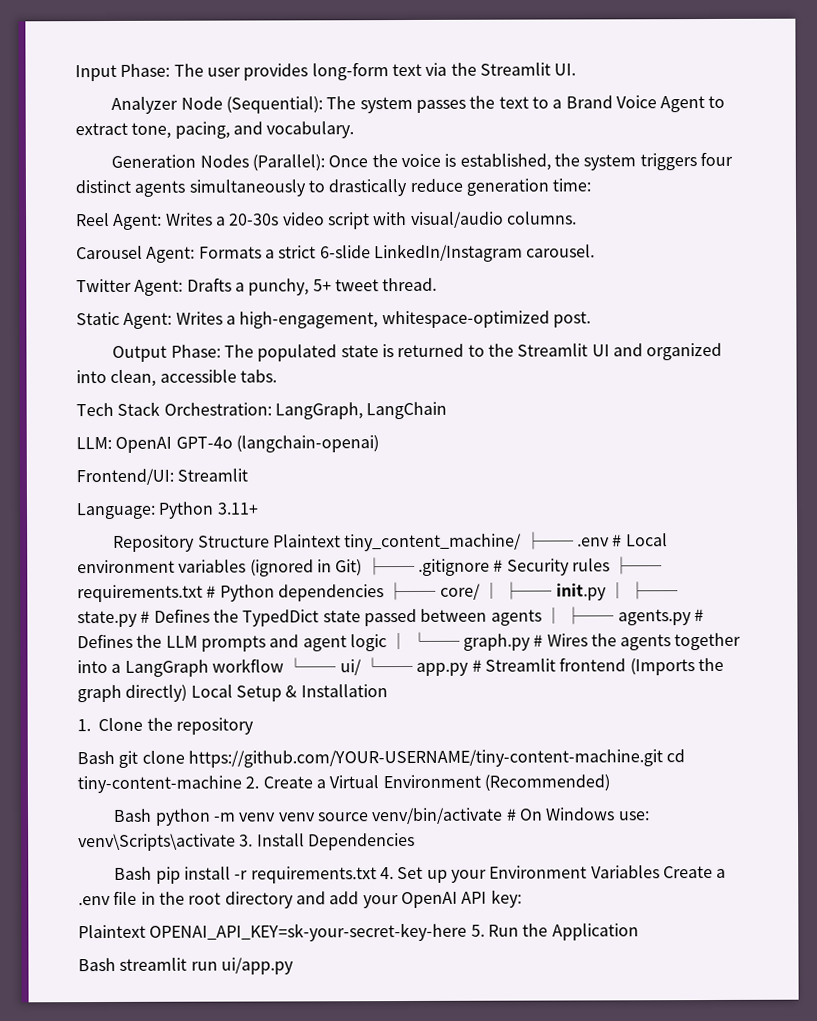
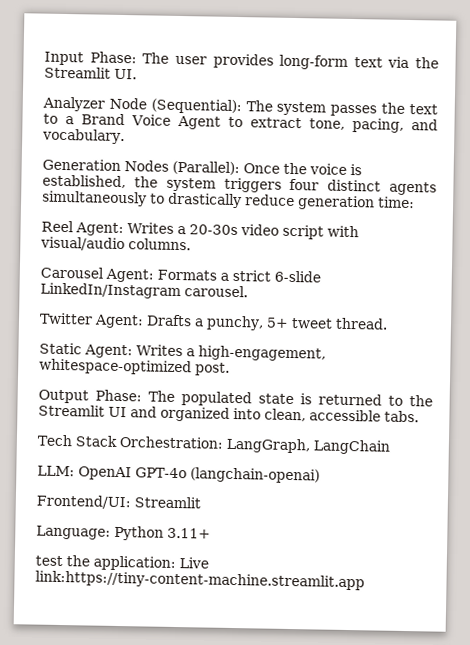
- Repository Structure Plaintext tiny_content_machine/ ├── .env # Local environment variables (ignored in Git) ├── .gitignore # Security rules ├── requirements.txt # Python dependencies ├── core/ │ ├── init.py │ ├── state.py # Defines the TypedDict state passed between agents │ ├── agents.py # Defines the LLM prompts and agent logic │ └── graph.py # Wires the agents together into a LangGraph workflow └── ui/ └── app.py # Streamlit frontend (Imports the graph directly) Local Setup & Installation
- 1. Clone the repository
- Bash git clone https://github.com/YOUR-USERNAME/tiny-content-machine.git cd tiny-content-machine 2. Create a Virtual Environment (Recommended)
- Bash python -m venv venv source venv/bin/activate # On Windows use: venv\Scripts\activate 3. Install Dependencies
- Bash pip install -r requirements.txt 4. Set up your Environment Variables Create a .env file in the root directory and add your OpenAI API key:
- Plaintext OPENAI_API_KEY=sk-your-secret-key-here 5. Run the Application
- Bash streamlit run ui/app.py
+ test the application: Live link:https://tiny-content-machine.streamlit.app

